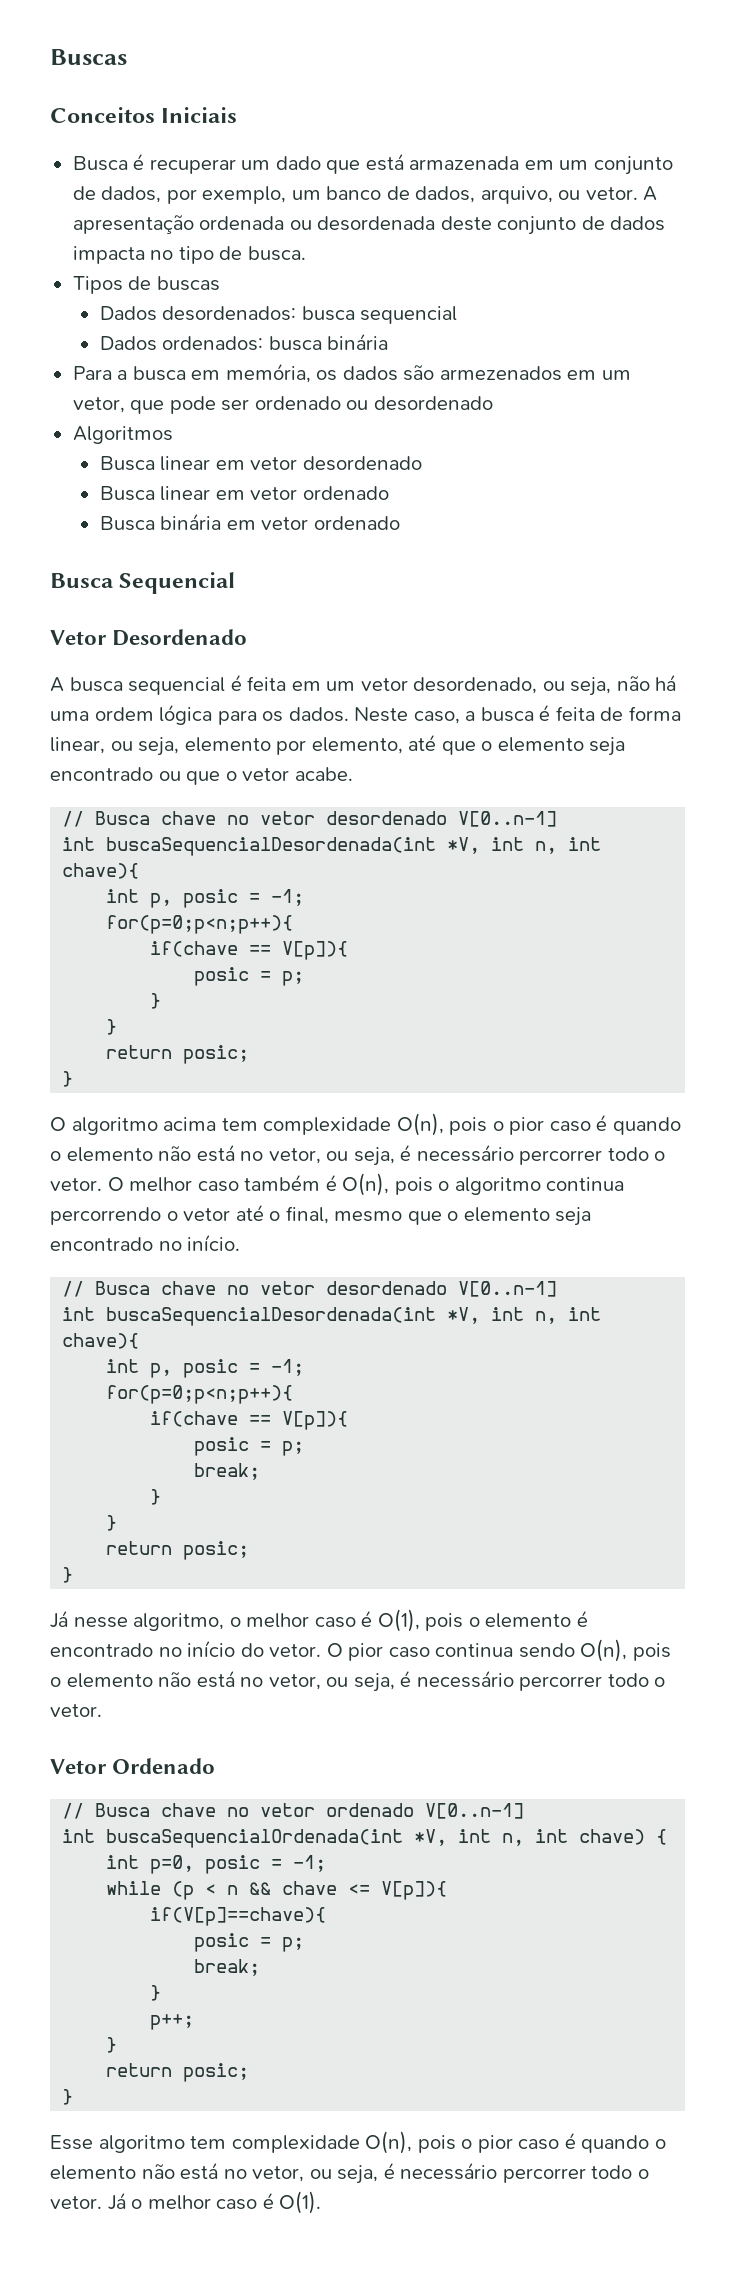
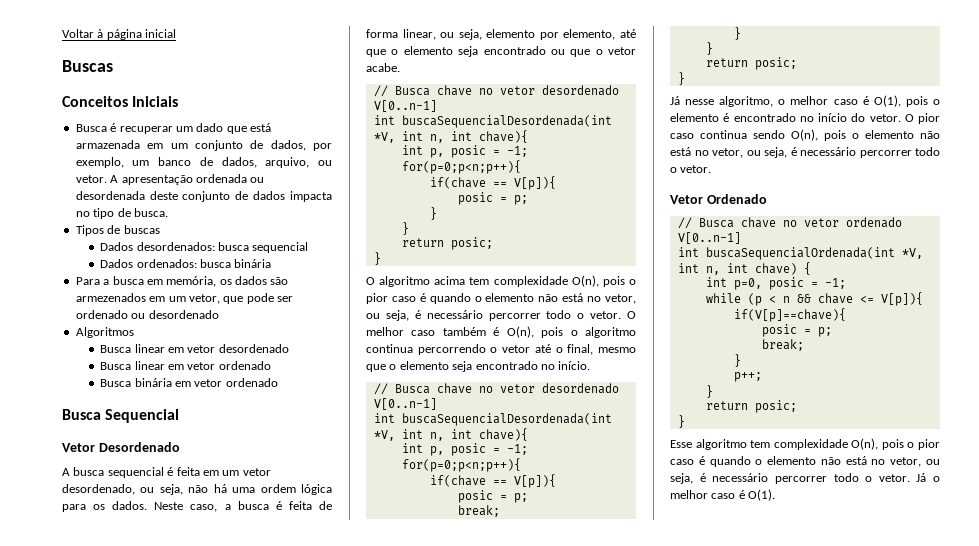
+ Voltar à página inicial

